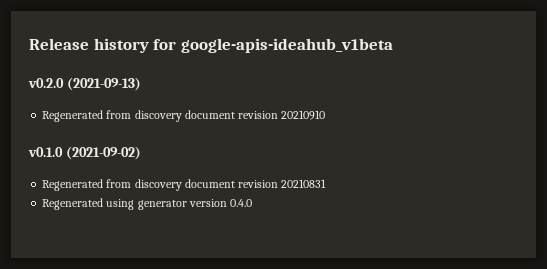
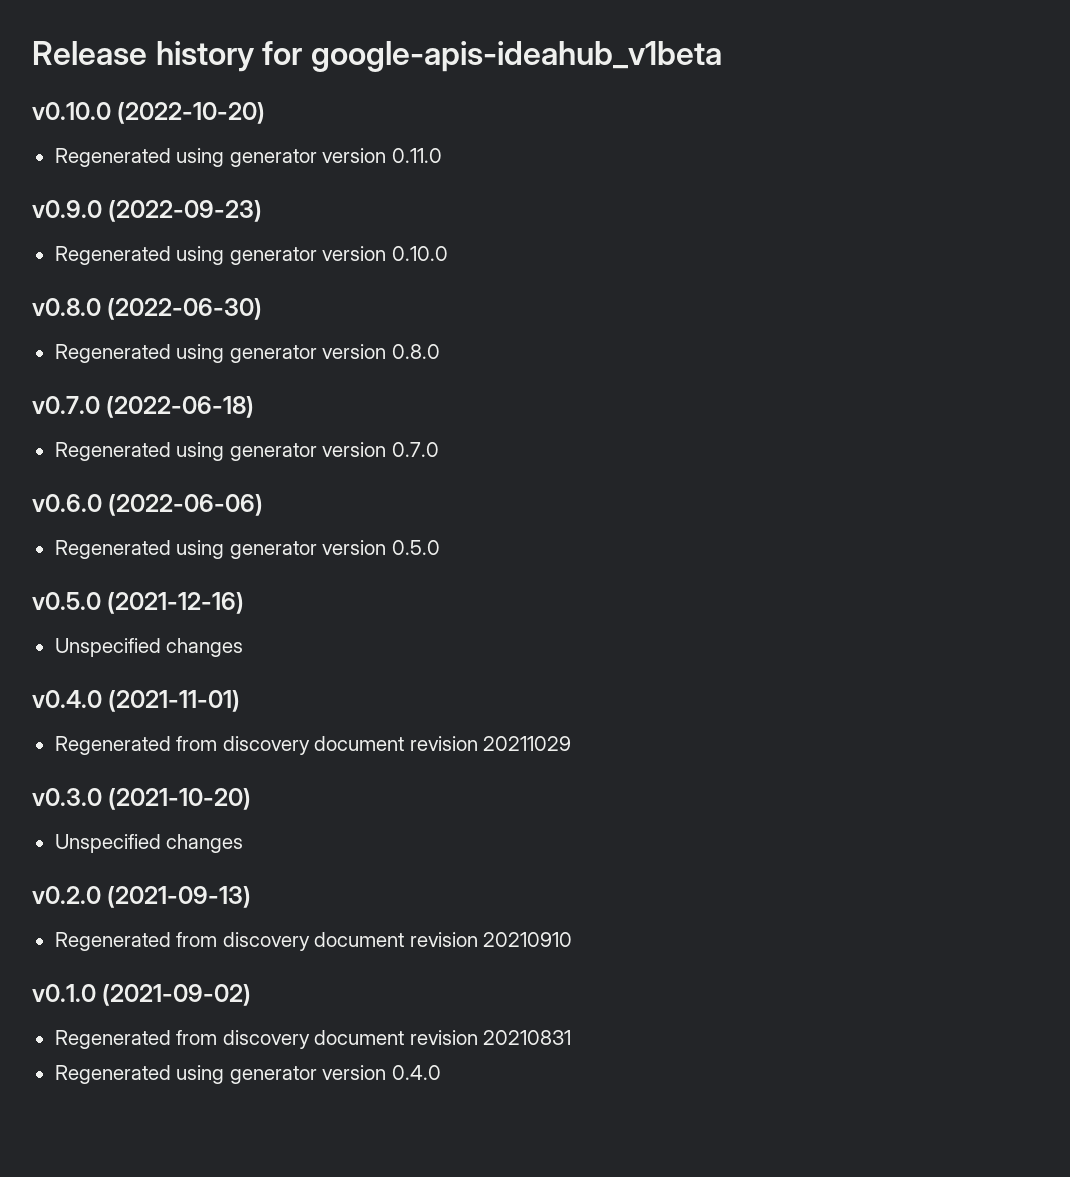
+ v0.10.0 (2022-10-20)
+ Regenerated using generator version 0.11.0
+ v0.9.0 (2022-09-23)
+ Regenerated using generator version 0.10.0
+ v0.8.0 (2022-06-30)
+ Regenerated using generator version 0.8.0
+ v0.7.0 (2022-06-18)
+ Regenerated using generator version 0.7.0
+ v0.6.0 (2022-06-06)
+ Regenerated using generator version 0.5.0
+ v0.5.0 (2021-12-16)
+ Unspecified changes
+ v0.4.0 (2021-11-01)
+ Regenerated from discovery document revision 20211029
+ v0.3.0 (2021-10-20)
+ Unspecified changes

